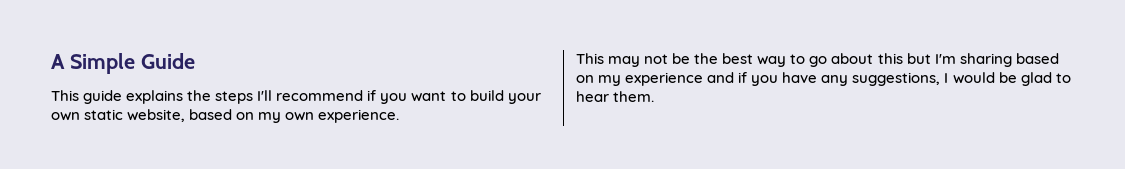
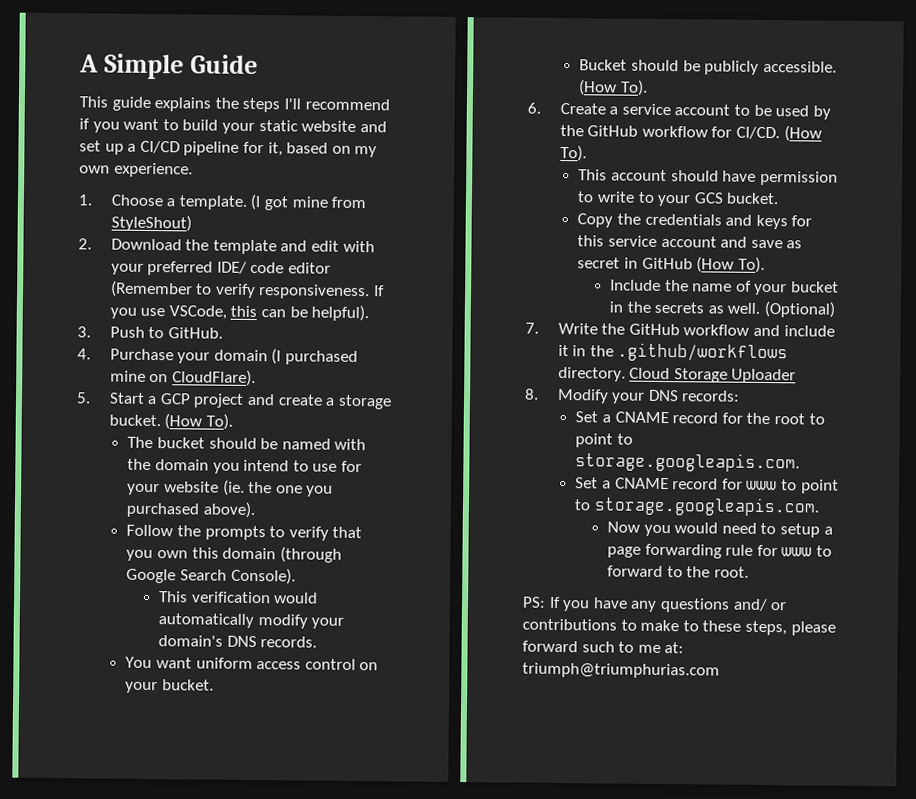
- This guide explains the steps I'll recommend if you want to build your own static website, based on my own experience.
+ This guide explains the steps I'll recommend if you want to build your static website and set up a CI/CD pipeline for it, based on my own experience.
- This may not be the best way to go about this but I'm sharing based on my experience and if you have any suggestions, I would be glad to hear them.
+ 1. Choose a template. (I got mine from StyleShout)
+ 2. Download the template and edit with your preferred IDE/ code editor (Remember to verify responsiveness. If you use VSCode, this can be helpful).
+ 3. Push to GitHub.
+ 4. Purchase your domain (I purchased mine on CloudFlare).
+ 5. Start a GCP project and create a storage bucket. (How To).
+ The bucket should be named with the domain you intend to use for your website (ie. the one you purchased above).
+ Follow the prompts to verify that you own this domain (through Google Search Console).
+ This verification would automatically modify your domain's DNS records.
+ You want uniform access control on your bucket.
+ Bucket should be publicly accessible. (How To).
+ 6. Create a service account to be used by the GitHub workflow for CI/CD. (How To).
+ This account should have permission to write to your GCS bucket.
+ Copy the credentials and keys for this service account and save as secret in GitHub (How To).
+ Include the name of your bucket in the secrets as well. (Optional)
+ 7. Write the GitHub workflow and include it in the .github/workflows directory. Cloud Storage Uploader
+ 8. Modify your DNS records:
+ Set a CNAME record for the root to point to storage.googleapis.com.
+ Set a CNAME record for www to point to storage.googleapis.com.
+ Now you would need to setup a page forwarding rule for www to forward to the root.
+ PS: If you have any questions and/ or contributions to make to these steps, please forward such to me at: triumph@triumphurias.com

